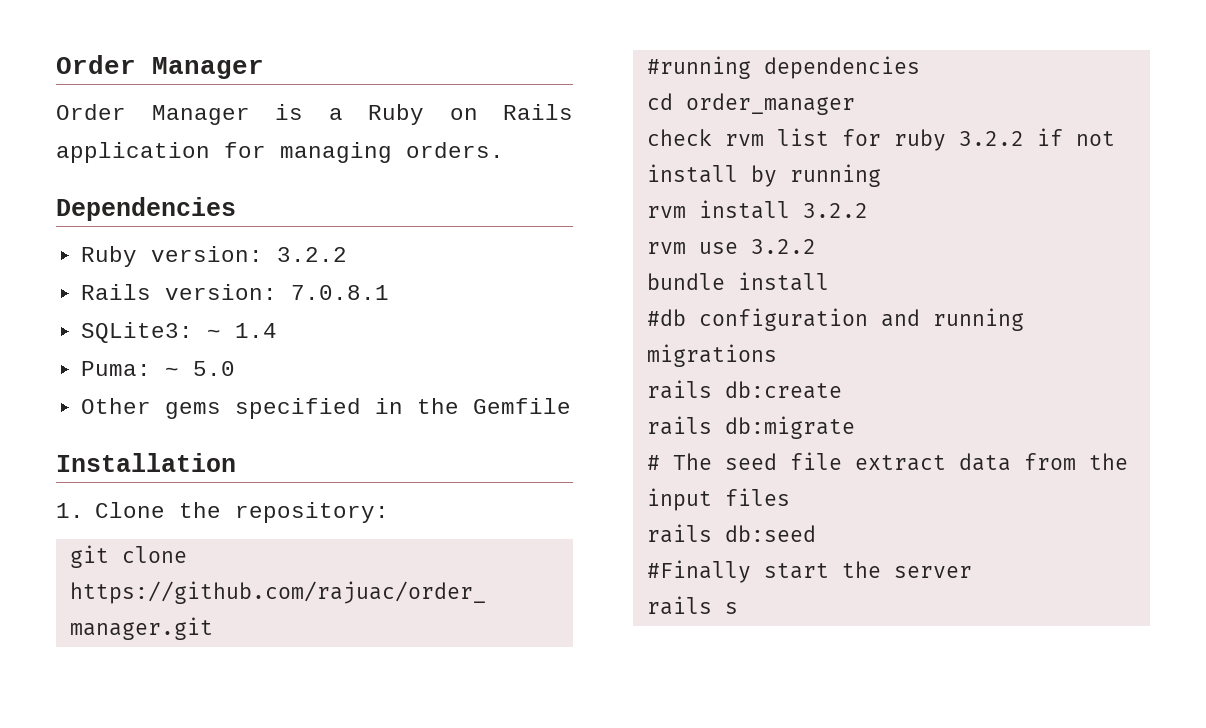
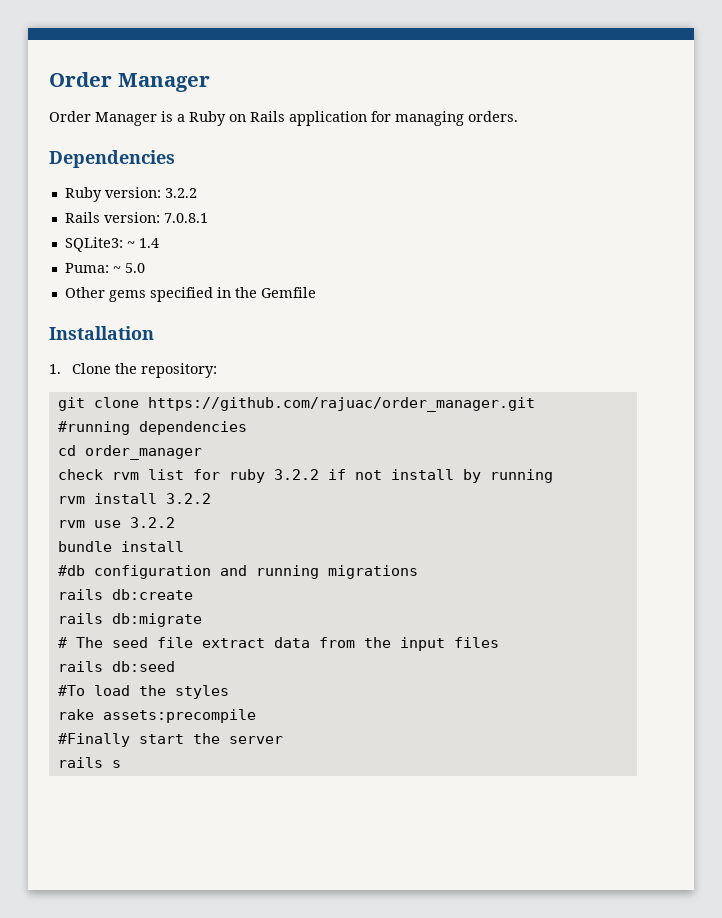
+ #To load the styles
+ rake assets:precompile

